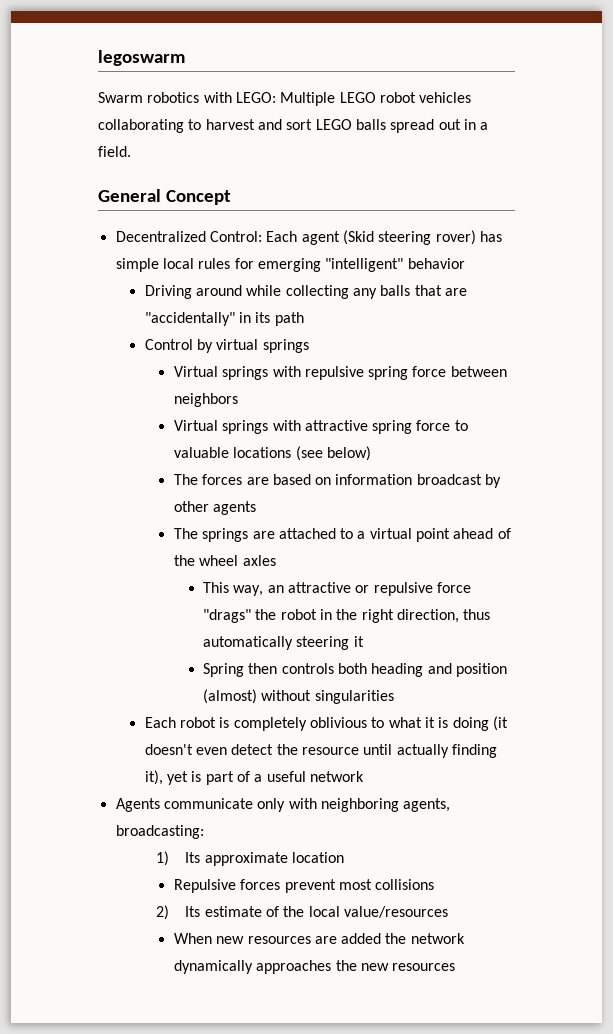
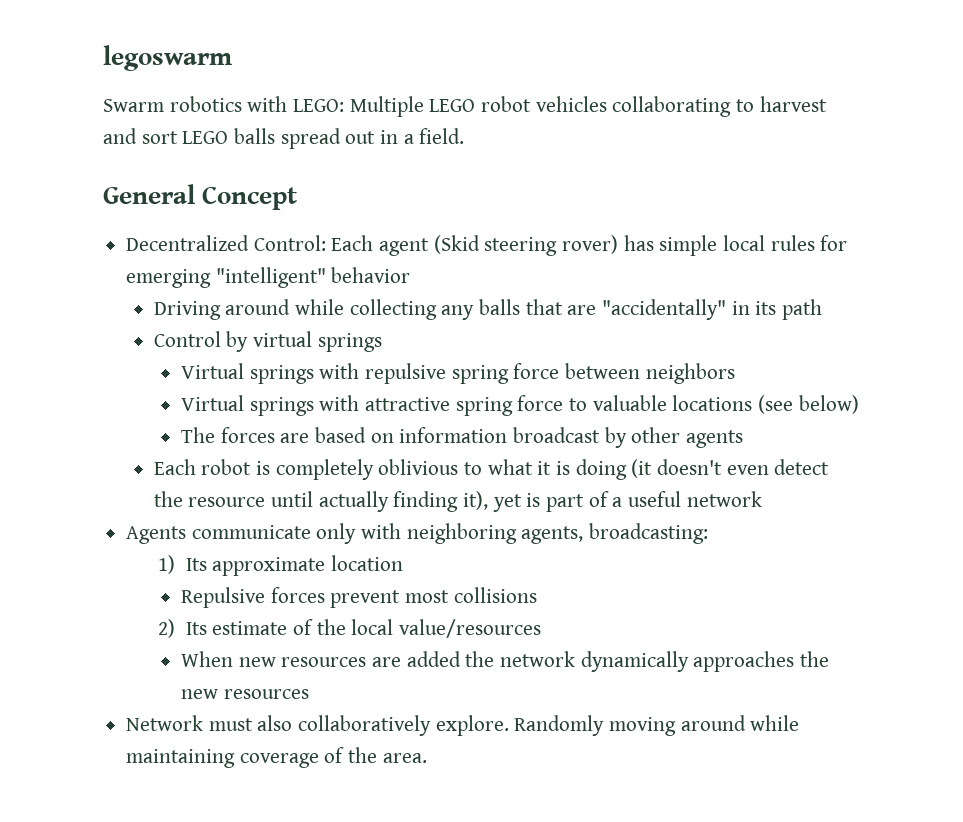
- The springs are attached to a virtual point ahead of the wheel axles
- This way, an attractive or repulsive force "drags" the robot in the right direction, thus automatically steering it
- Spring then controls both heading and position (almost) without singularities
+ Network must also collaboratively explore. Randomly moving around while maintaining coverage of the area.

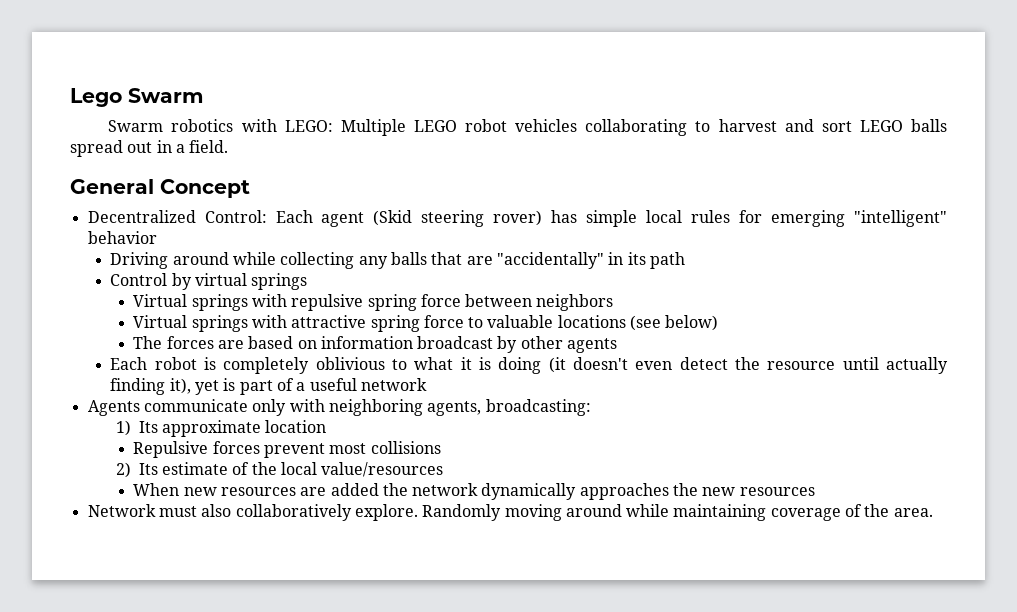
- legoswarm
+ Lego Swarm

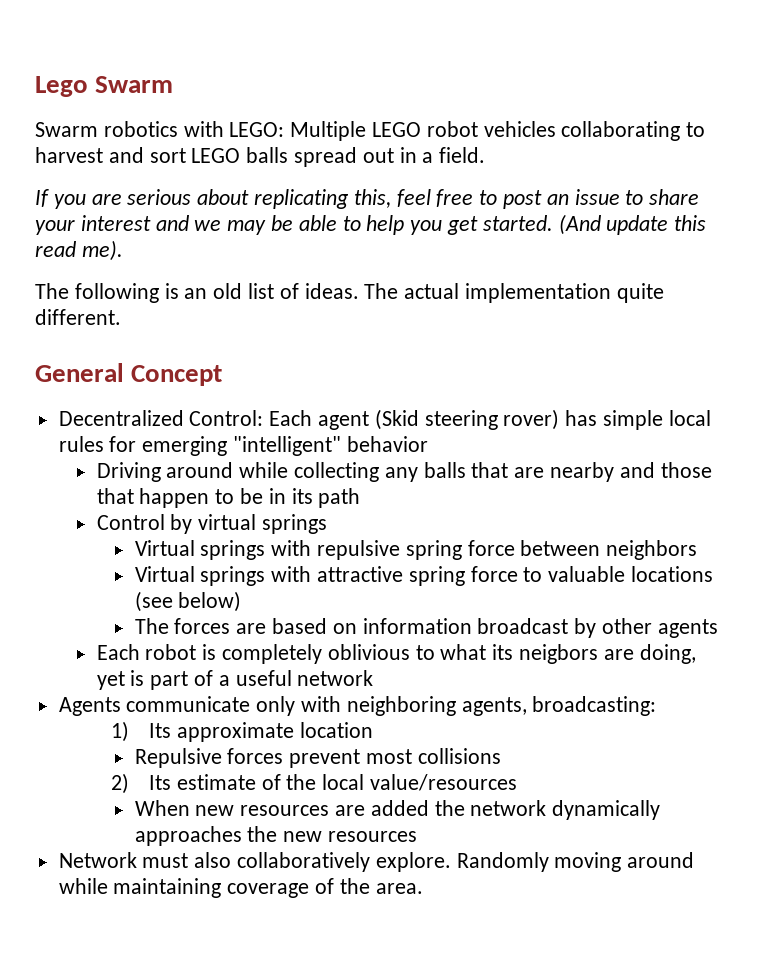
+ If you are serious about replicating this, feel free to post an issue to share your interest and we may be able to help you get started. (And update this read me).
+ The following is an old list of ideas. The actual implementation quite different.
- Driving around while collecting any balls that are "accidentally" in its path
+ Driving around while collecting any balls that are nearby and those that happen to be in its path
- Each robot is completely oblivious to what it is doing (it doesn't even detect the resource until actually finding it), yet is part of a useful network
+ Each robot is completely oblivious to what its neigbors are doing, yet is part of a useful network

